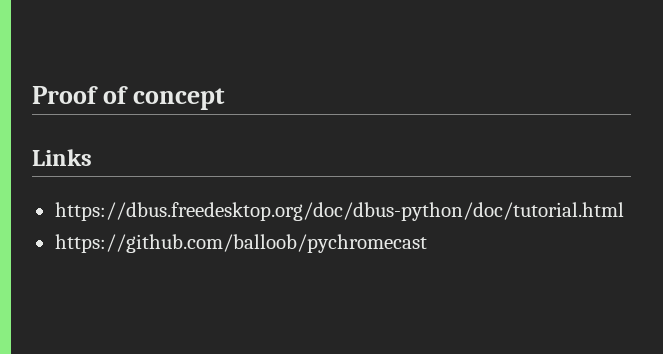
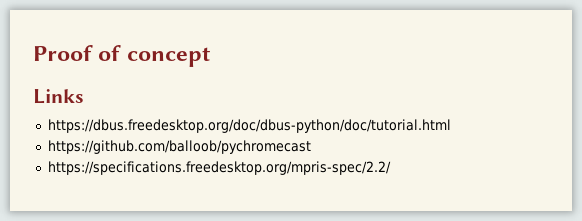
+ https://specifications.freedesktop.org/mpris-spec/2.2/

